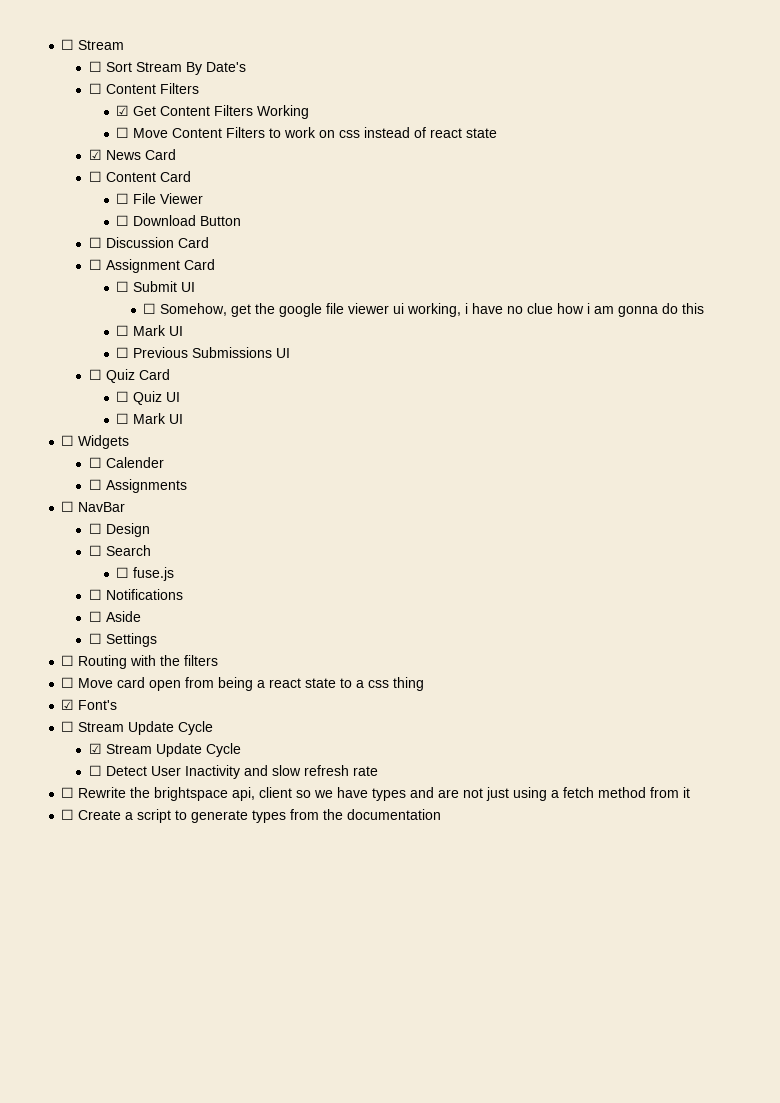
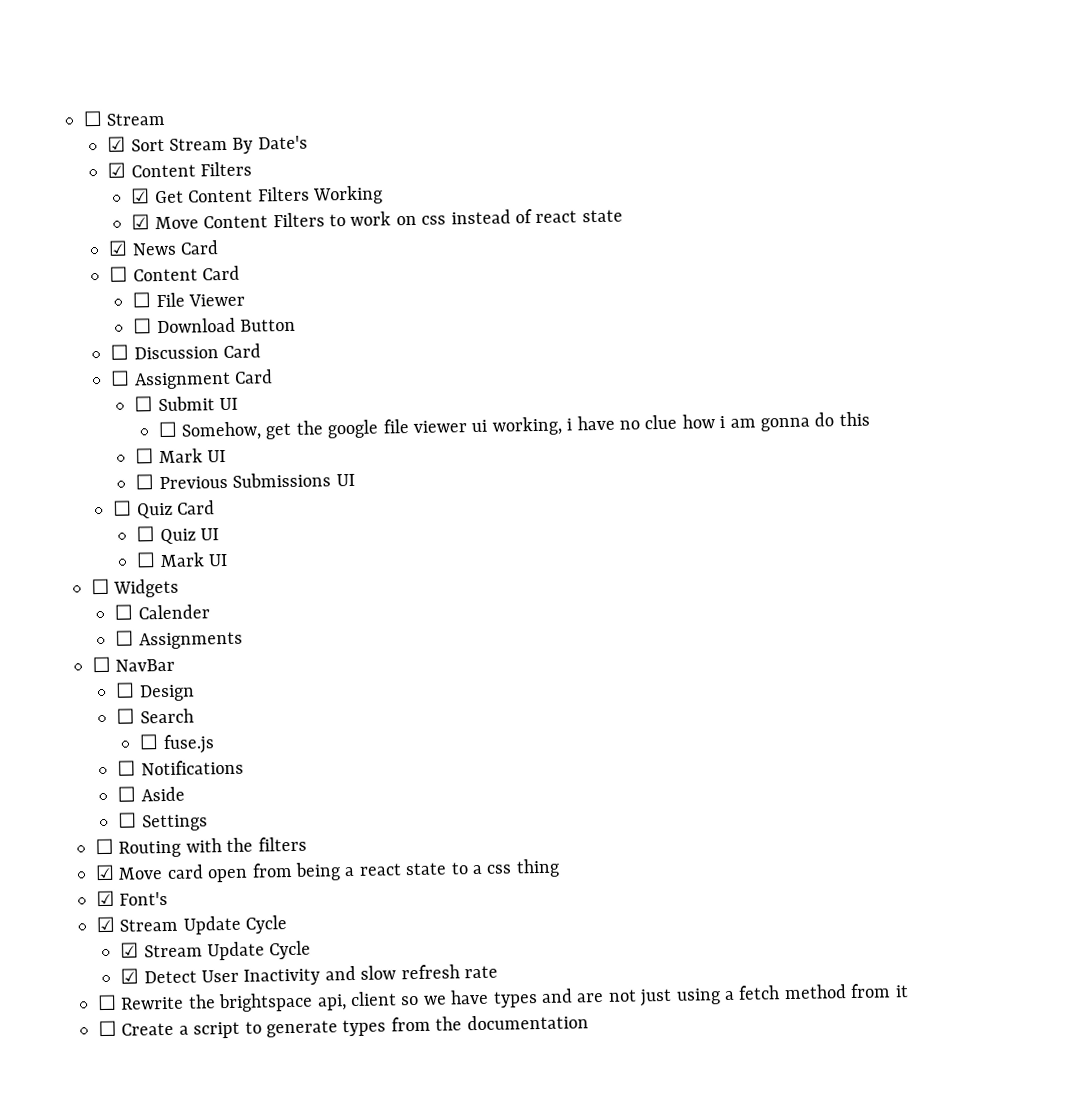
- ☐ Sort Stream By Date's
+ ☑ Sort Stream By Date's
- ☐ Content Filters
+ ☑ Content Filters
- ☐ Move Content Filters to work on css instead of react state
+ ☑ Move Content Filters to work on css instead of react state
- ☐ Move card open from being a react state to a css thing
+ ☑ Move card open from being a react state to a css thing
  ☑ Font's
- ☐ Stream Update Cycle
+ ☑ Stream Update Cycle
- ☐ Detect User Inactivity and slow refresh rate
+ ☑ Detect User Inactivity and slow refresh rate

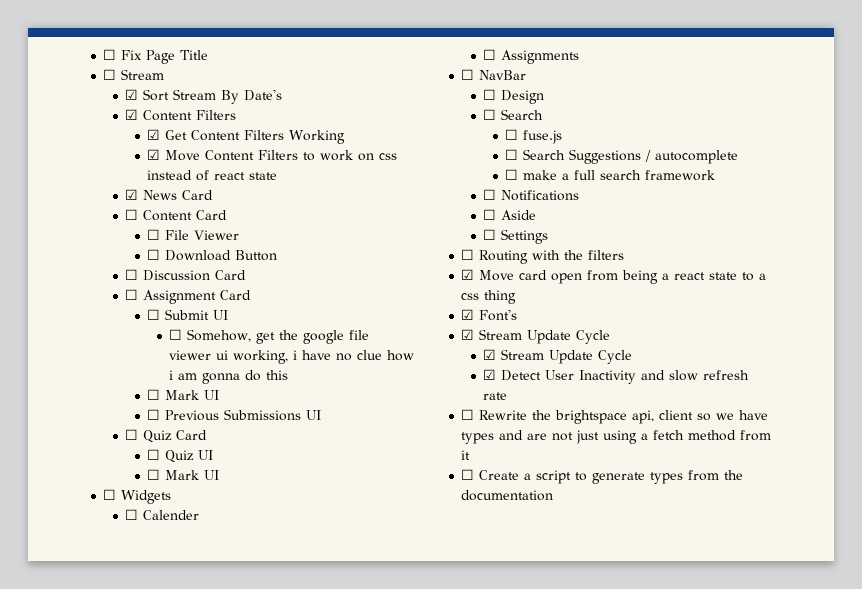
+ ☐ Fix Page Title
+ ☐ Search Suggestions / autocomplete
+ ☐ make a full search framework

